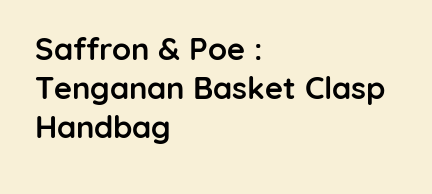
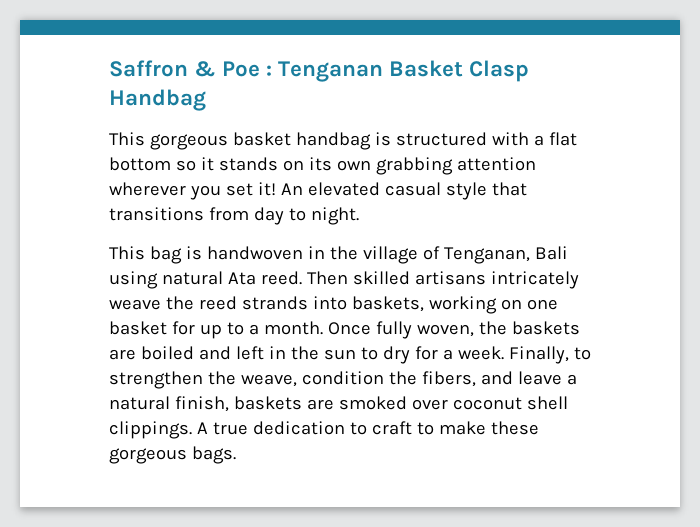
+ This gorgeous basket handbag is structured with a flat bottom so it stands on its own grabbing attention wherever you set it! An elevated casual style that transitions from day to night.
+ This bag is handwoven in the village of Tenganan, Bali using natural Ata reed. Then skilled artisans intricately weave the reed strands into baskets, working on one basket for up to a month. Once fully woven, the baskets are boiled and left in the sun to dry for a week. Finally, to strengthen the weave, condition the fibers, and leave a natural finish, baskets are smoked over coconut shell clippings. A true dedication to craft to make these gorgeous bags.

